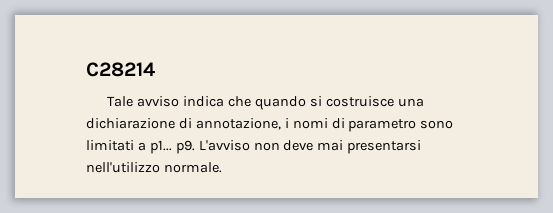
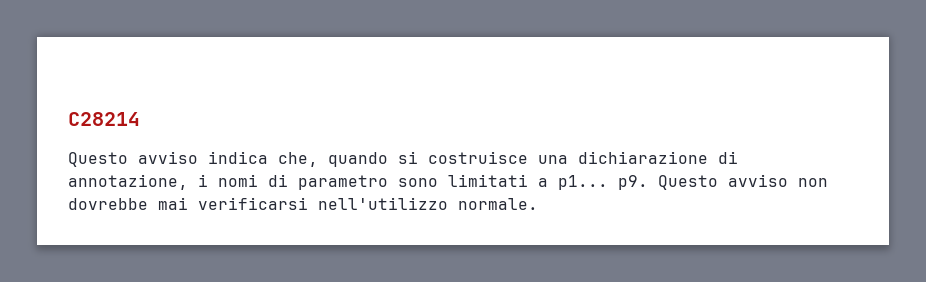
- Tale avviso indica che quando si costruisce una dichiarazione di annotazione, i nomi di parametro sono limitati a p1... p9.
+ Questo avviso indica che, quando si costruisce una dichiarazione di annotazione, i nomi di parametro sono limitati a p1... p9.
- L'avviso non deve mai presentarsi nell'utilizzo normale.
+ Questo avviso non dovrebbe mai verificarsi nell'utilizzo normale.

